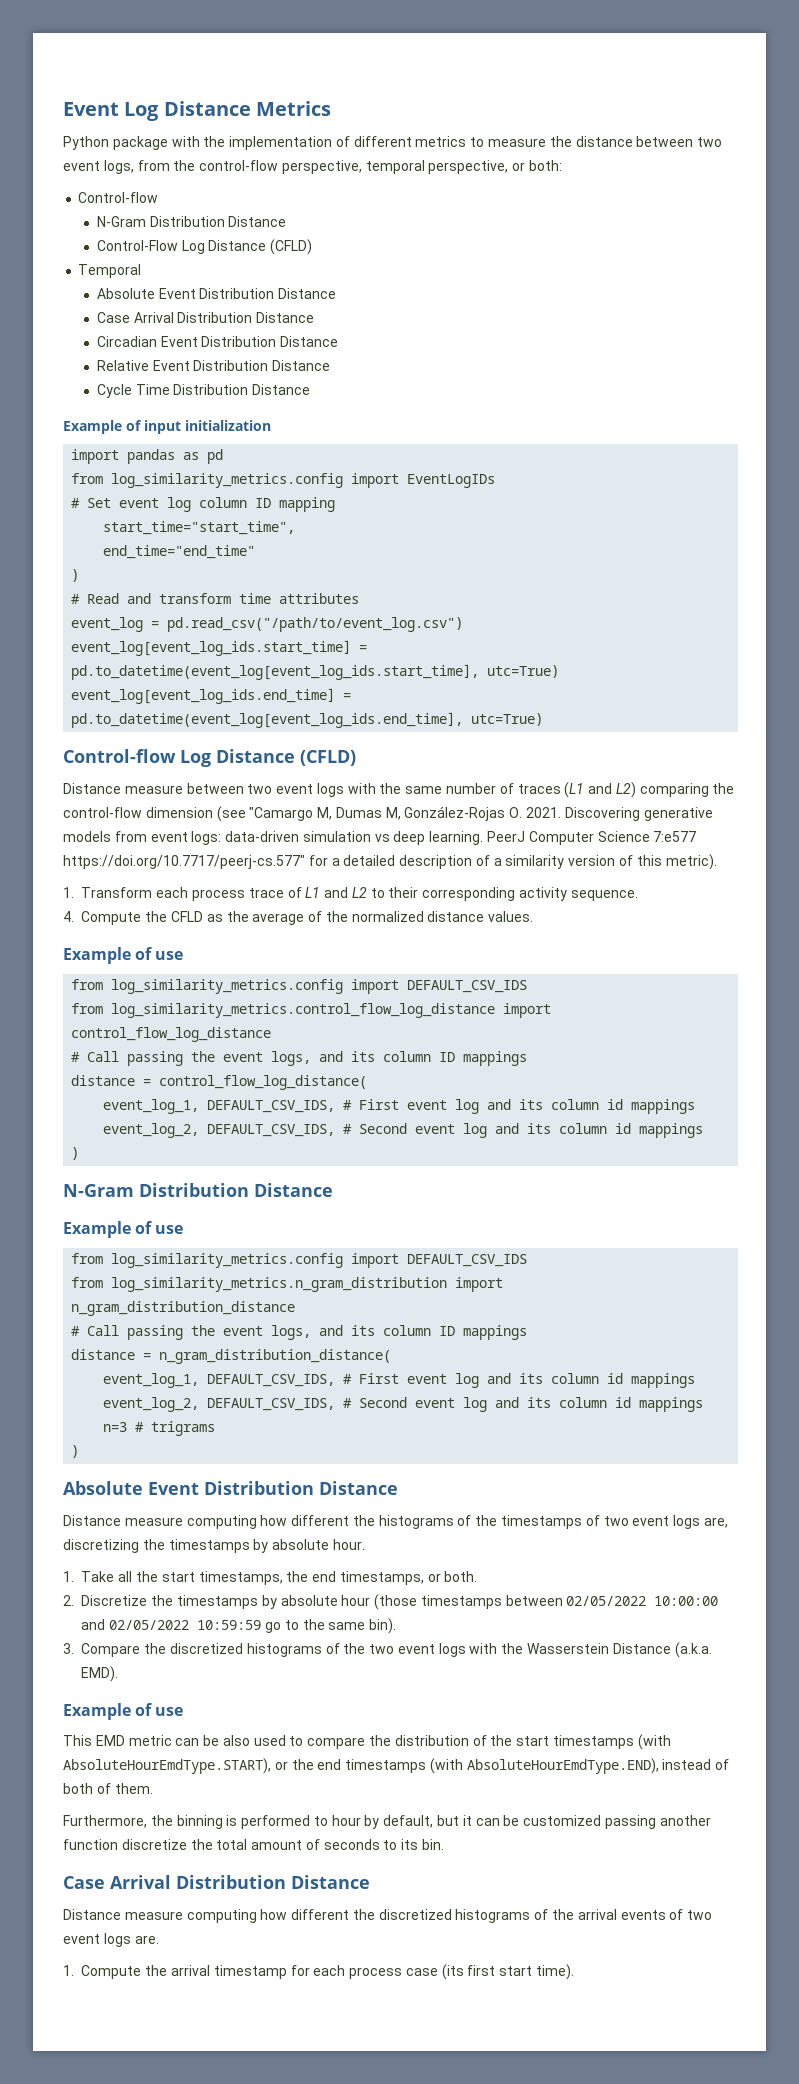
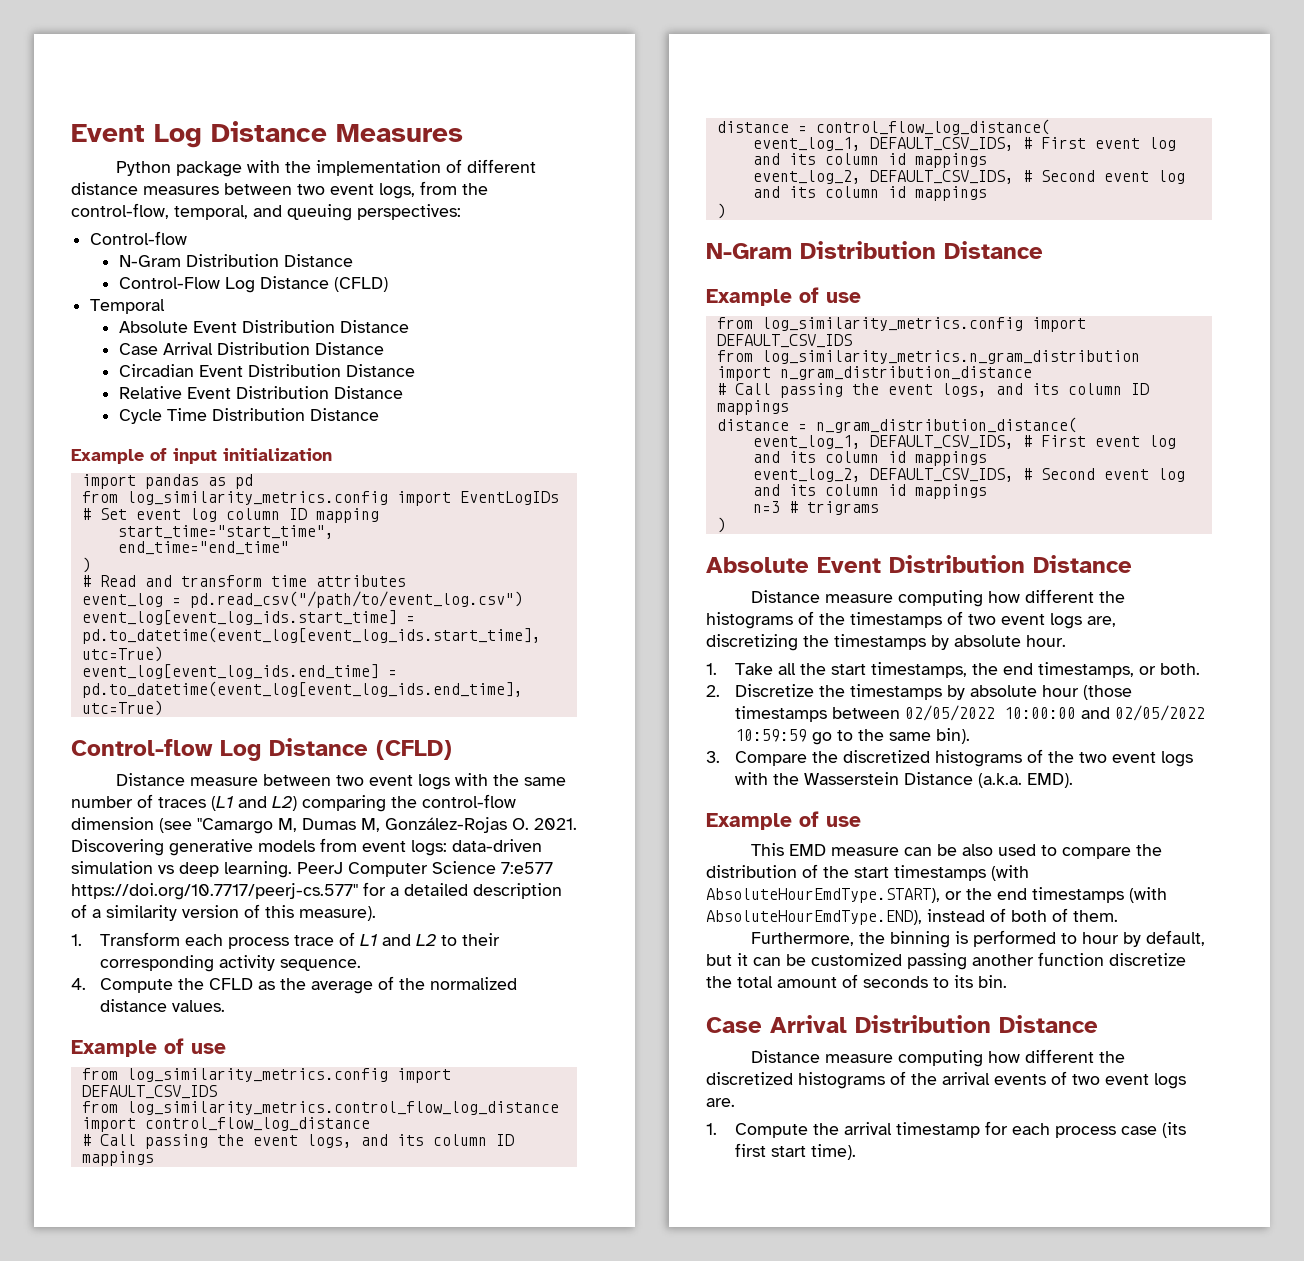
- Event Log Distance Metrics
+ Event Log Distance Measures
- Python package with the implementation of different metrics to measure the distance between two event logs, from the control-flow perspective, temporal perspective, or both:
+ Python package with the implementation of different distance measures between two event logs, from the control-flow, temporal, and queuing perspectives:
- PeerJ Computer Science 7:e577 https://doi.org/10.7717/peerj-cs.577" for a detailed description of a similarity version of this metric).
+ PeerJ Computer Science 7:e577 https://doi.org/10.7717/peerj-cs.577" for a detailed description of a similarity version of this measure).
- This EMD metric can be also used to compare the distribution of the start timestamps (with AbsoluteHourEmdType.START), or the end timestamps (with AbsoluteHourEmdType.END), instead of both of them.
+ This EMD measure can be also used to compare the distribution of the start timestamps (with AbsoluteHourEmdType.START), or the end timestamps (with AbsoluteHourEmdType.END), instead of both of them.

